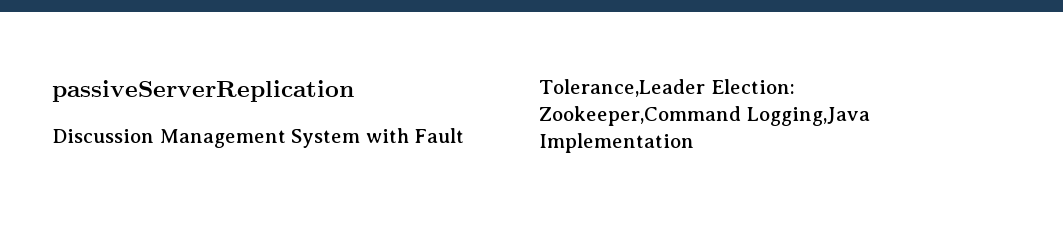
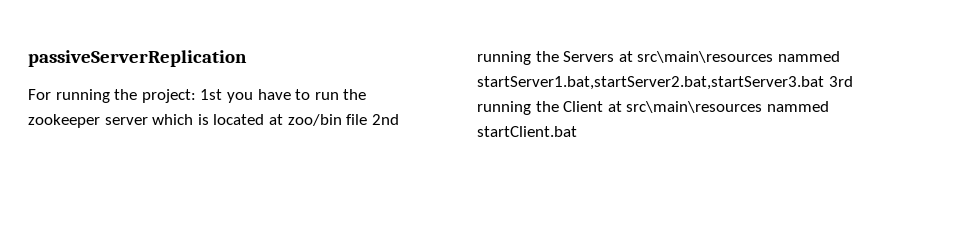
- Discussion Management System with Fault Tolerance,Leader Election: Zookeeper,Command Logging,Java Implementation
+ For running the project: 1st you have to run the zookeeper server which is located at zoo/bin file 2nd running the Servers at src\main\resources nammed startServer1.bat,startServer2.bat,startServer3.bat 3rd running the Client at src\main\resources nammed startClient.bat

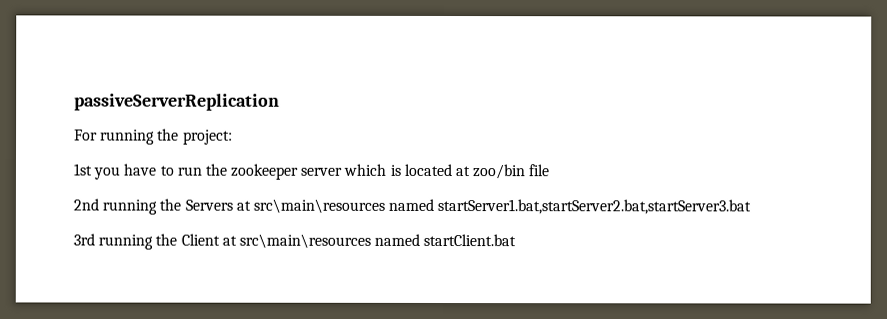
- For running the project: 1st you have to run the zookeeper server which is located at zoo/bin file 2nd running the Servers at src\main\resources nammed startServer1.bat,startServer2.bat,startServer3.bat 3rd running the Client at src\main\resources nammed startClient.bat
+ For running the project:
+ 1st you have to run the zookeeper server which is located at zoo/bin file
+ 2nd running the Servers at src\main\resources named startServer1.bat,startServer2.bat,startServer3.bat
+ 3rd running the Client at src\main\resources named startClient.bat

